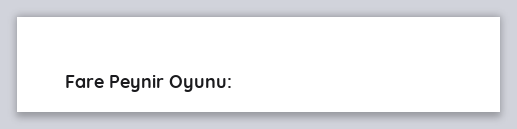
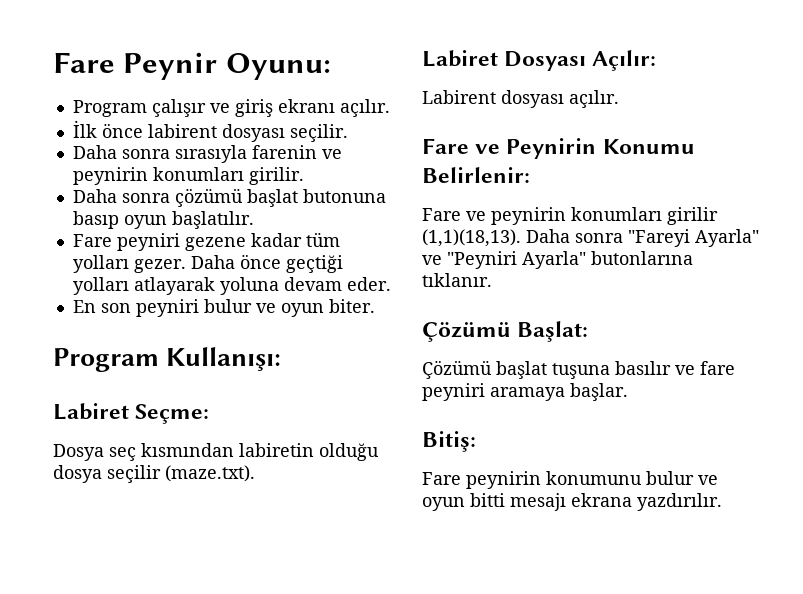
+ Program çalışır ve giriş ekranı açılır.
+ İlk önce labirent dosyası seçilir.
+ Daha sonra sırasıyla farenin ve peynirin konumları girilir.
+ Daha sonra çözümü başlat butonuna basıp oyun başlatılır.
+ Fare peyniri gezene kadar tüm yolları gezer. Daha önce geçtiği yolları atlayarak yoluna devam eder.
+ En son peyniri bulur ve oyun biter.
+ Program Kullanışı:
+ Labiret Seçme:
+ Dosya seç kısmından labiretin olduğu dosya seçilir (maze.txt).
+ Labiret Dosyası Açılır:
+ Labirent dosyası açılır.
+ Fare ve Peynirin Konumu Belirlenir:
+ Fare ve peynirin konumları girilir (1,1)(18,13). Daha sonra "Fareyi Ayarla" ve "Peyniri Ayarla" butonlarına tıklanır.
+ Çözümü Başlat:
+ Çözümü başlat tuşuna basılır ve fare peyniri aramaya başlar.
+ Bitiş:
+ Fare peynirin konumunu bulur ve oyun bitti mesajı ekrana yazdırılır.

